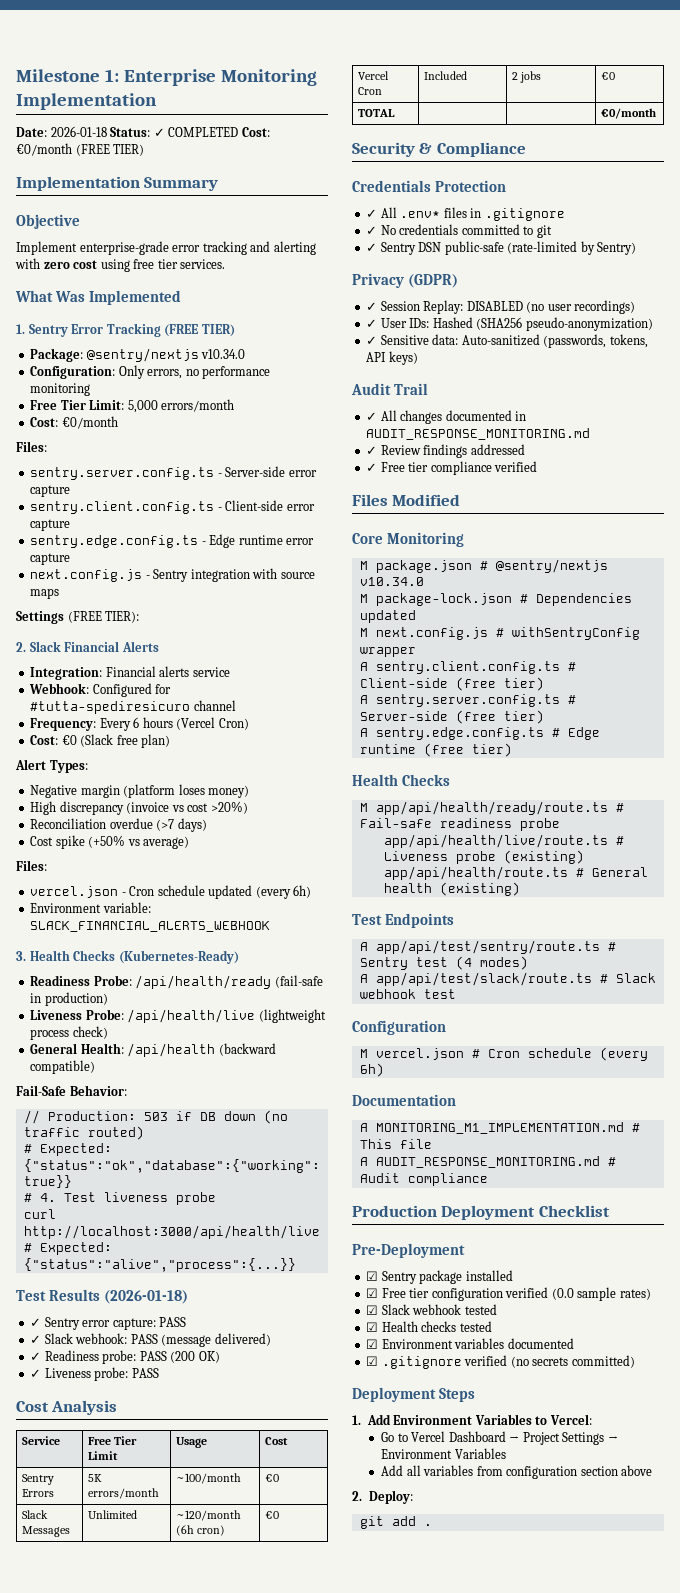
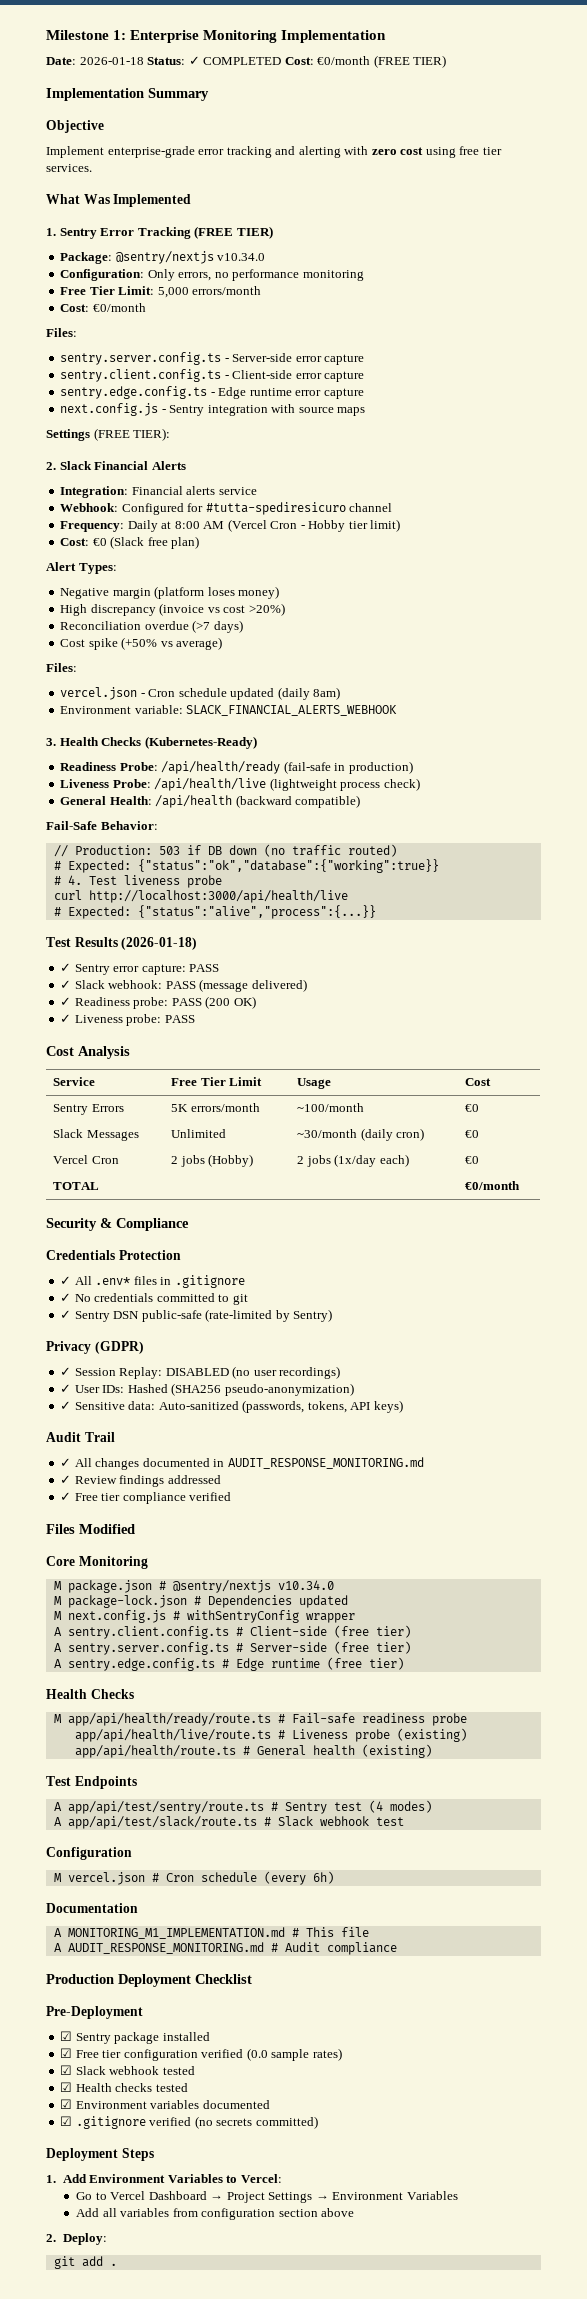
- Frequency: Every 6 hours (Vercel Cron)
+ Frequency: Daily at 8:00 AM (Vercel Cron - Hobby tier limit)
- vercel.json - Cron schedule updated (every 6h)
+ vercel.json - Cron schedule updated (daily 8am)
- Slack Messages | Unlimited | ~120/month (6h cron) | €0
+ Slack Messages | Unlimited | ~30/month (daily cron) | €0
- Vercel Cron | Included | 2 jobs | €0
+ Vercel Cron | 2 jobs (Hobby) | 2 jobs (1x/day each) | €0

